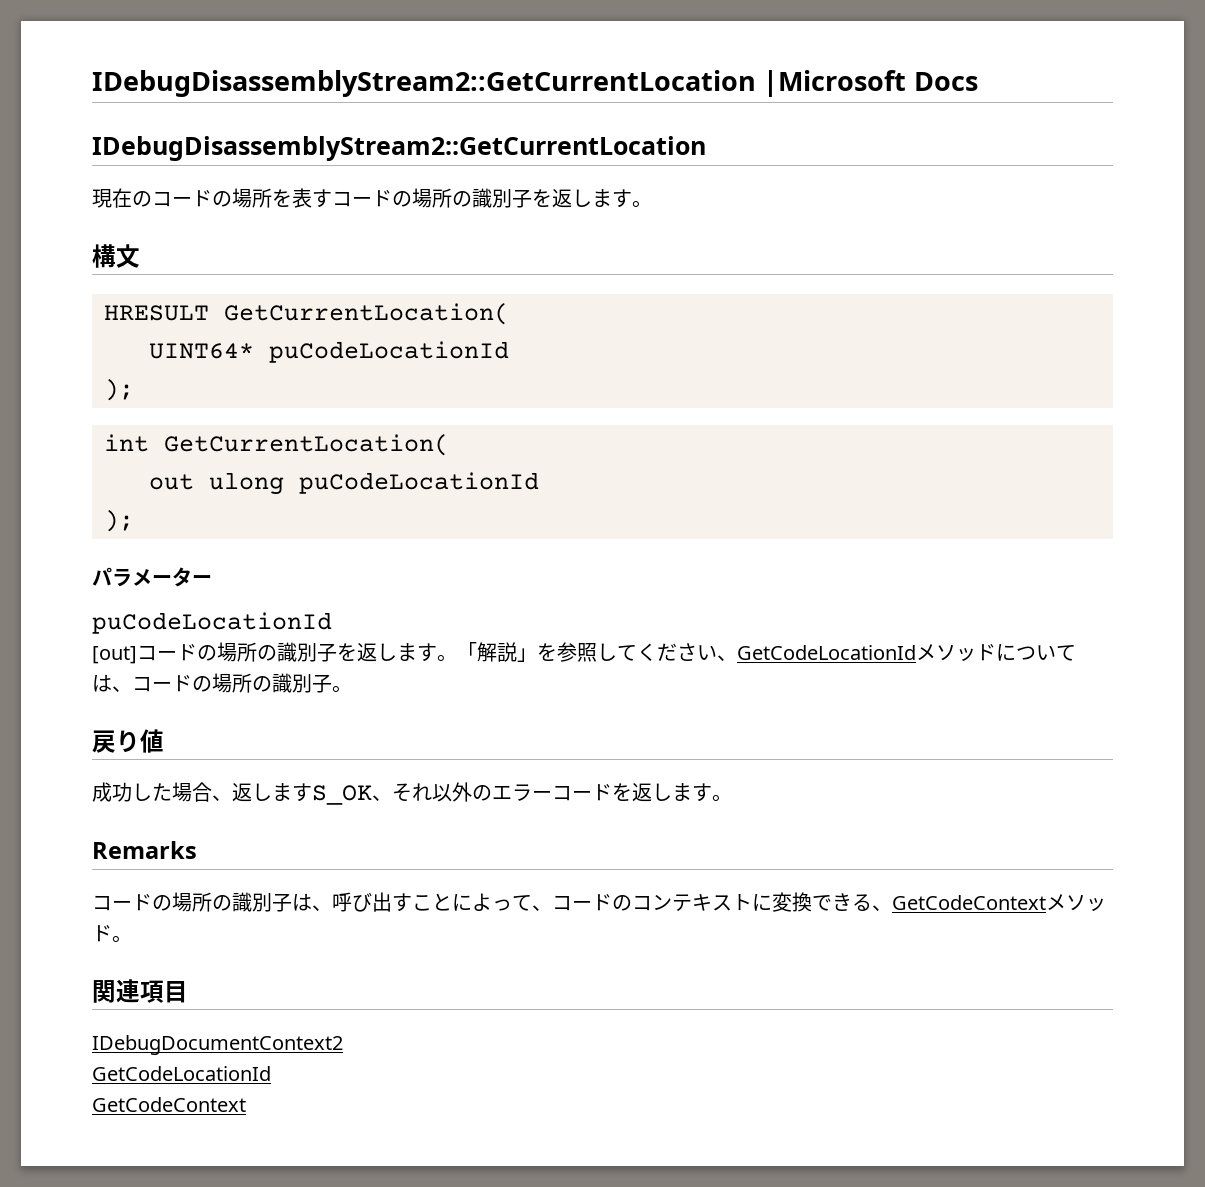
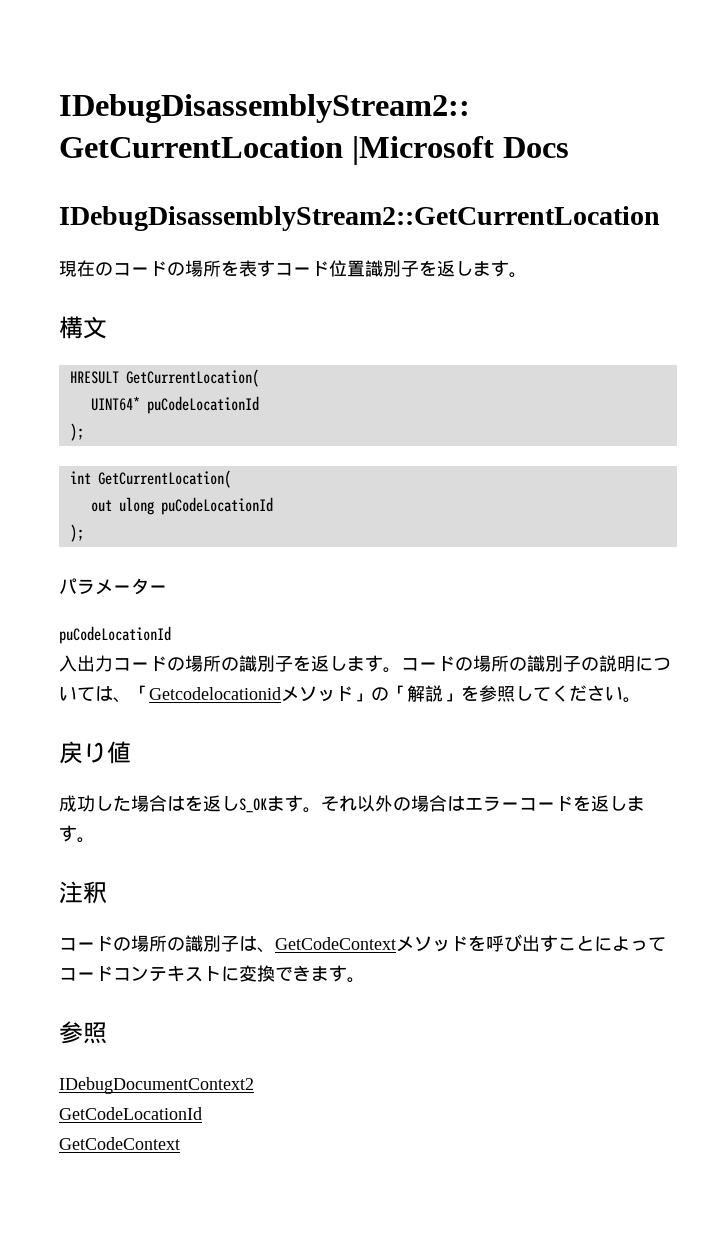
- IDebugDisassemblyStream2::GetCurrentLocation |Microsoft Docs
+ IDebugDisassemblyStream2:: GetCurrentLocation |Microsoft Docs
- 現在のコードの場所を表すコードの場所の識別子を返します。
+ 現在のコードの場所を表すコード位置識別子を返します。
- [out]コードの場所の識別子を返します。「解説」を参照してください、GetCodeLocationIdメソッドについては、コードの場所の識別子。
+ 入出力コードの場所の識別子を返します。コードの場所の識別子の説明については、「Getcodelocationidメソッド」の「解説」を参照してください。
- 成功した場合、返しますS_OK、それ以外のエラーコードを返します。
+ 成功した場合はを返しS_OKます。それ以外の場合はエラーコードを返します。
- Remarks
+ 注釈
- コードの場所の識別子は、呼び出すことによって、コードのコンテキストに変換できる、GetCodeContextメソッド。
- 関連項目
+ コードの場所の識別子は、GetCodeContextメソッドを呼び出すことによってコードコンテキストに変換できます。
+ 参照

